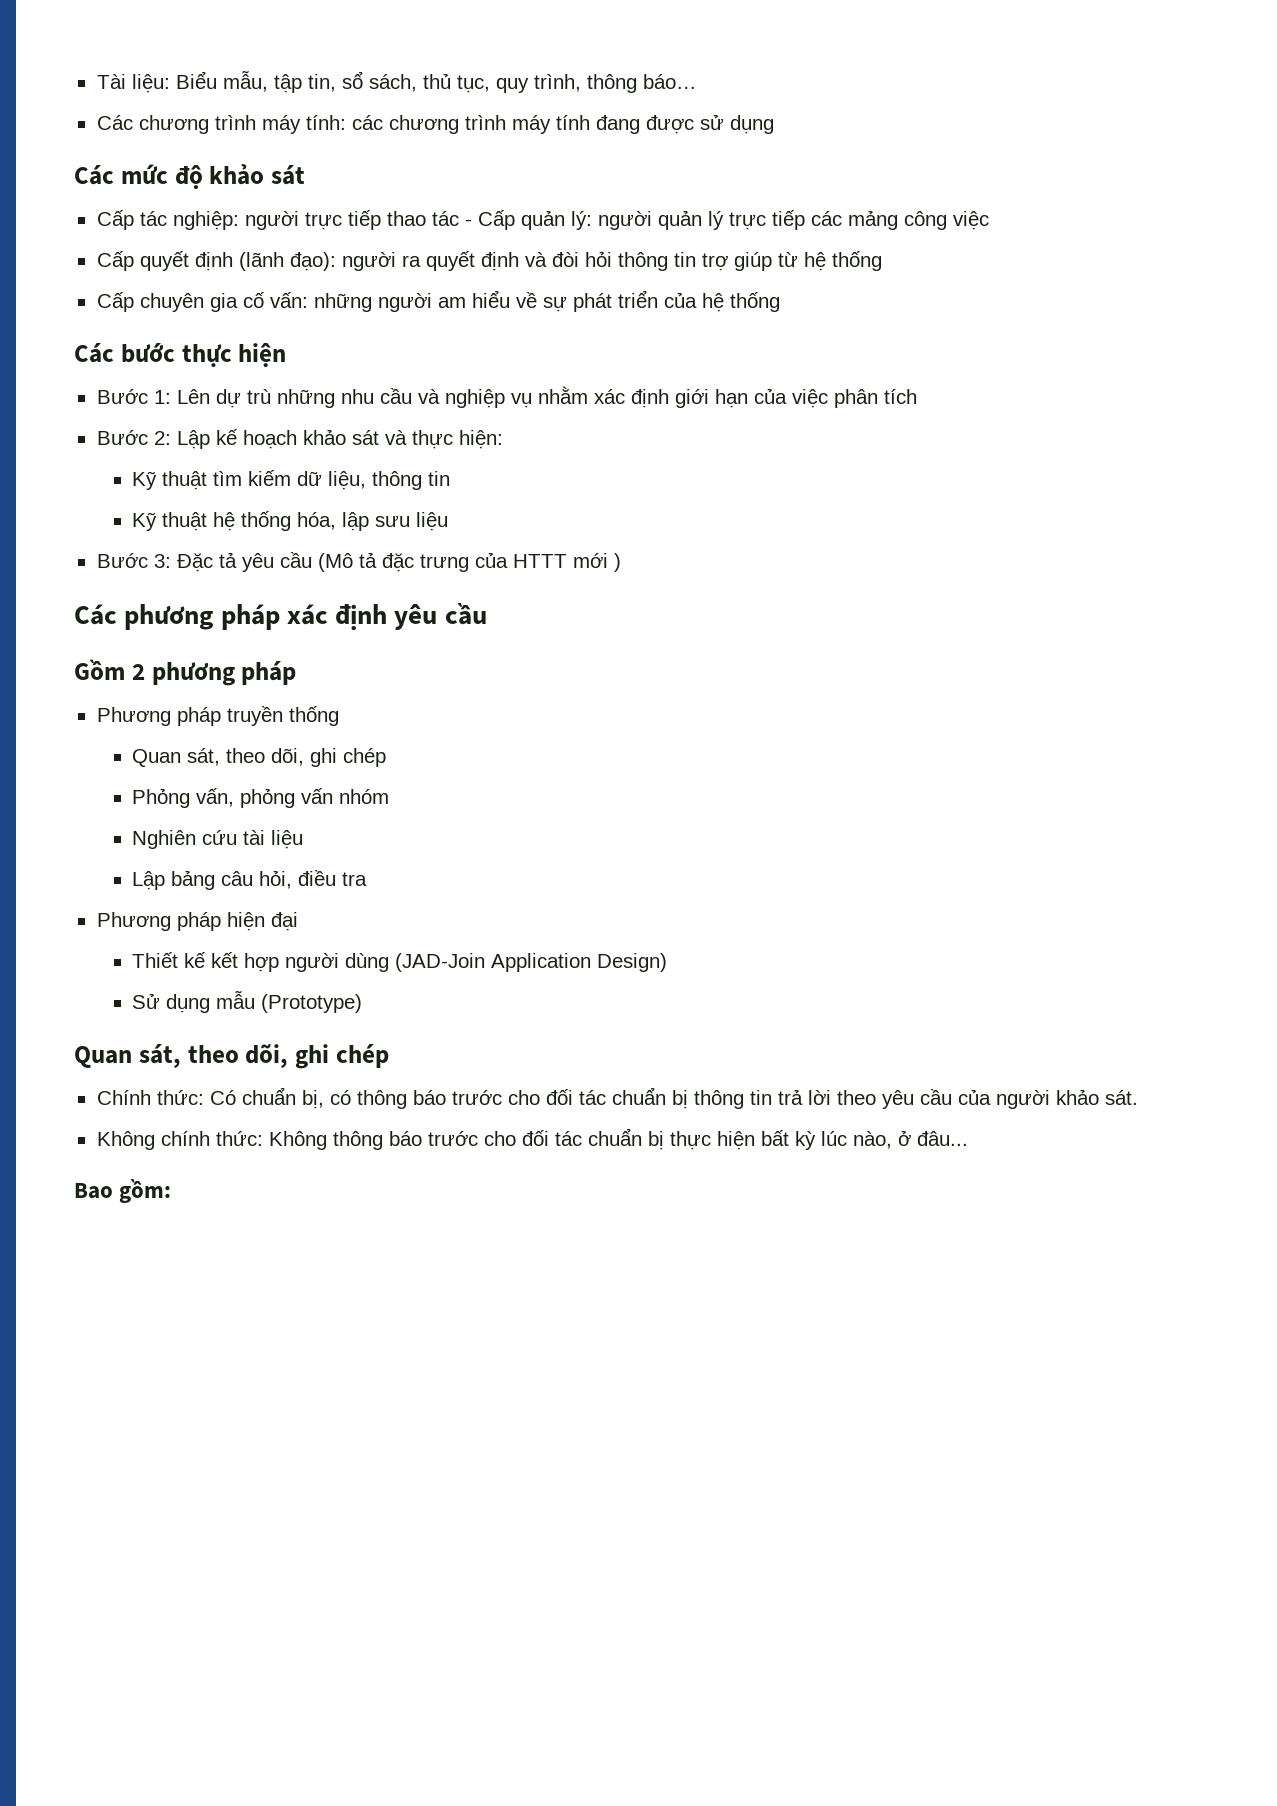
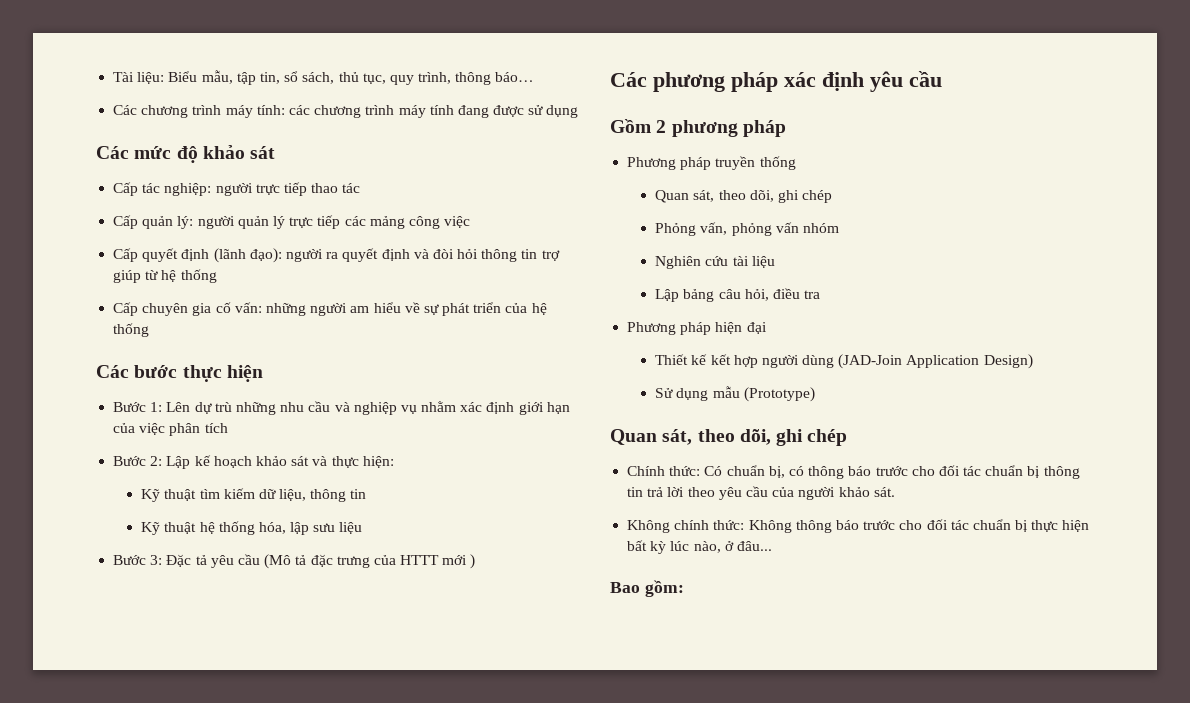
- Cấp tác nghiệp: người trực tiếp thao tác - Cấp quản lý: người quản lý trực tiếp các mảng công việc
+ Cấp tác nghiệp: người trực tiếp thao tác
+ Cấp quản lý: người quản lý trực tiếp các mảng công việc

